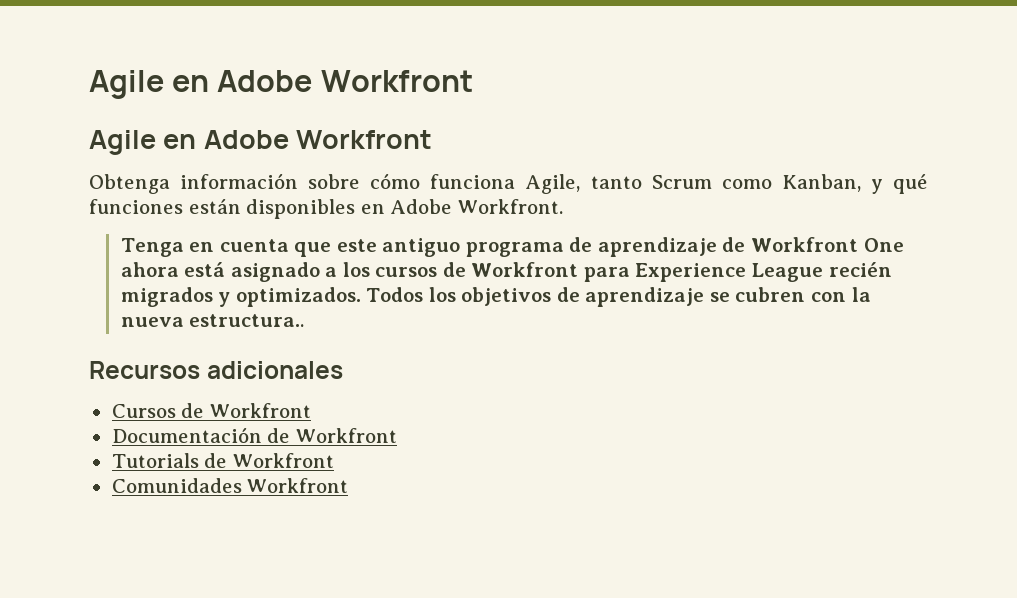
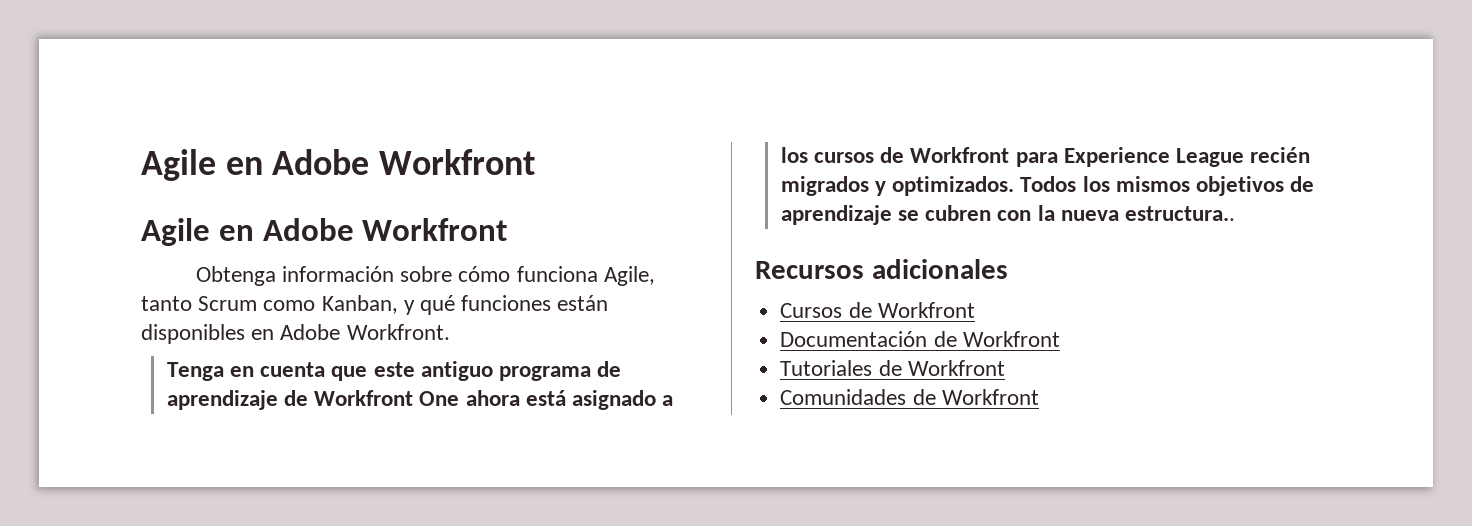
- Todos los objetivos de aprendizaje se cubren con la nueva estructura..
+ Todos los mismos objetivos de aprendizaje se cubren con la nueva estructura..
- Tutorials de Workfront
+ Tutoriales de Workfront
- Comunidades Workfront
+ Comunidades de Workfront

